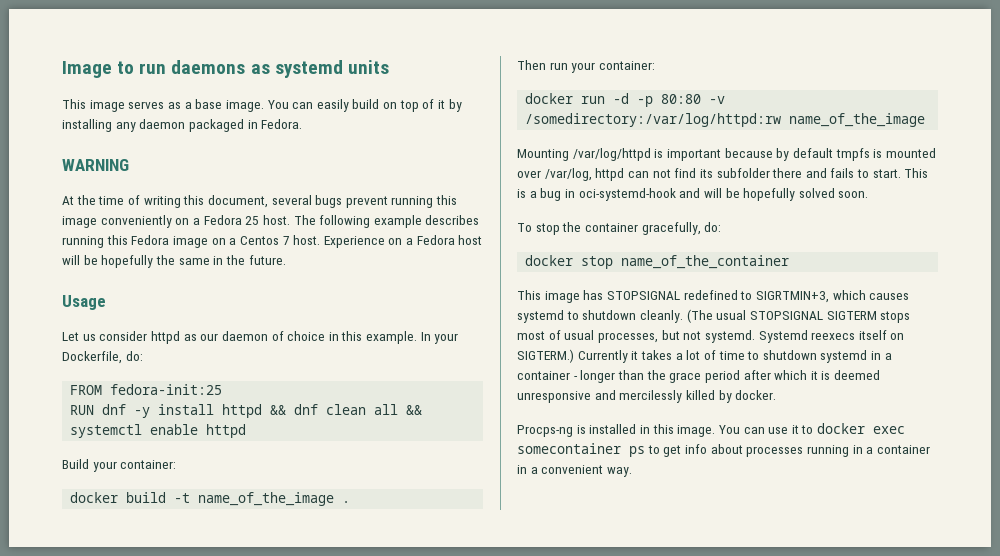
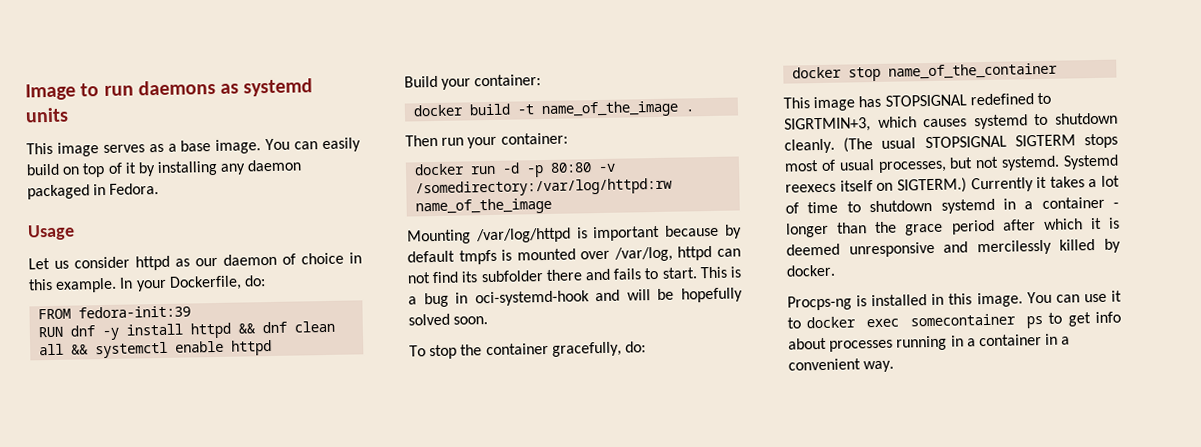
- WARNING
- At the time of writing this document, several bugs prevent running this image conveniently on a Fedora 25 host. The following example describes running this Fedora image on a Centos 7 host. Experience on a Fedora host will be hopefully the same in the future.
- FROM fedora-init:25
+ FROM fedora-init:39

